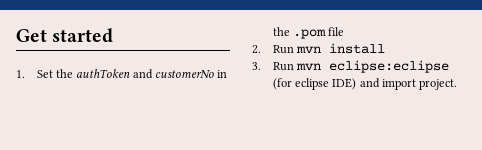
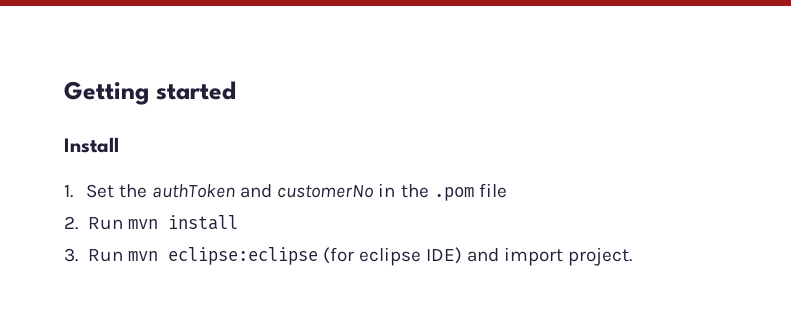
- Get started
+ Getting started
+ Install

